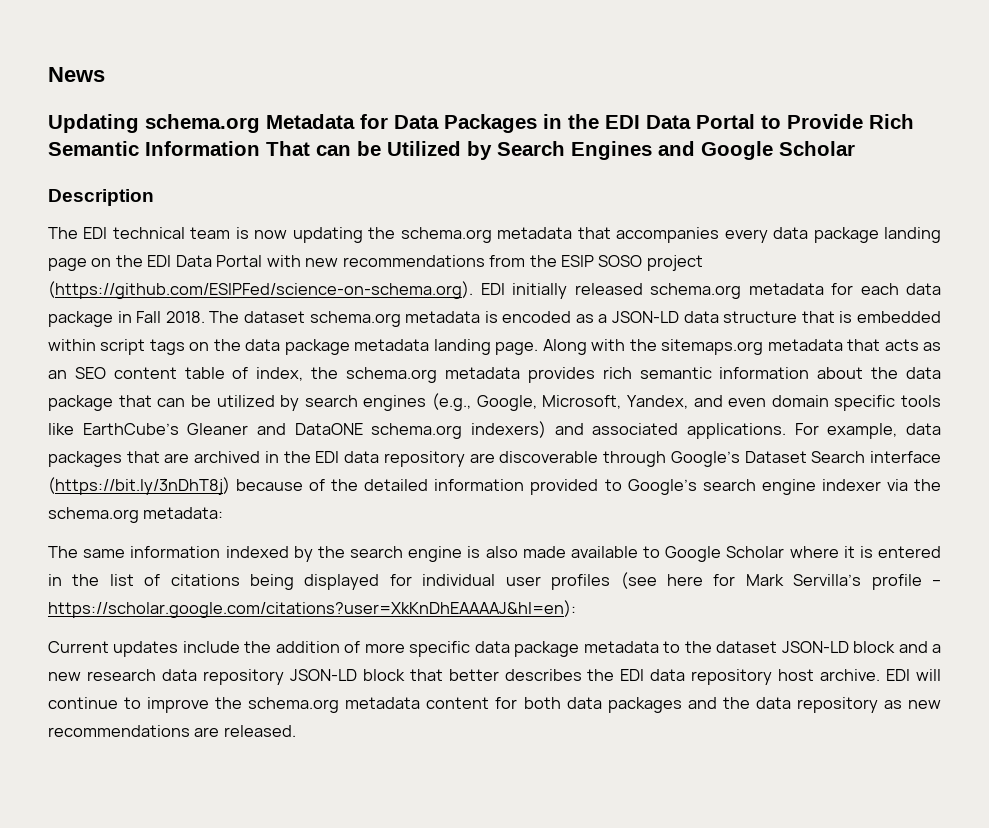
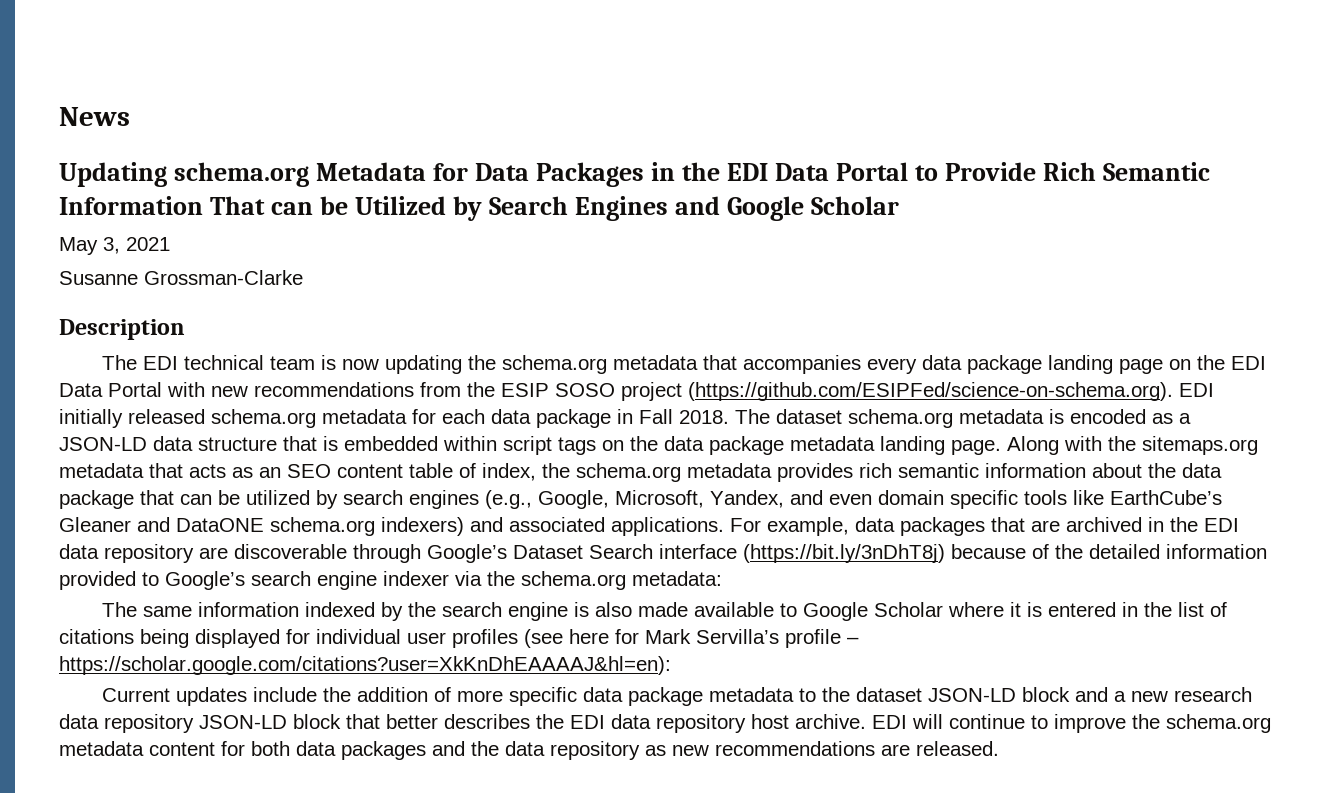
+ May 3, 2021
+ Susanne Grossman-Clarke

